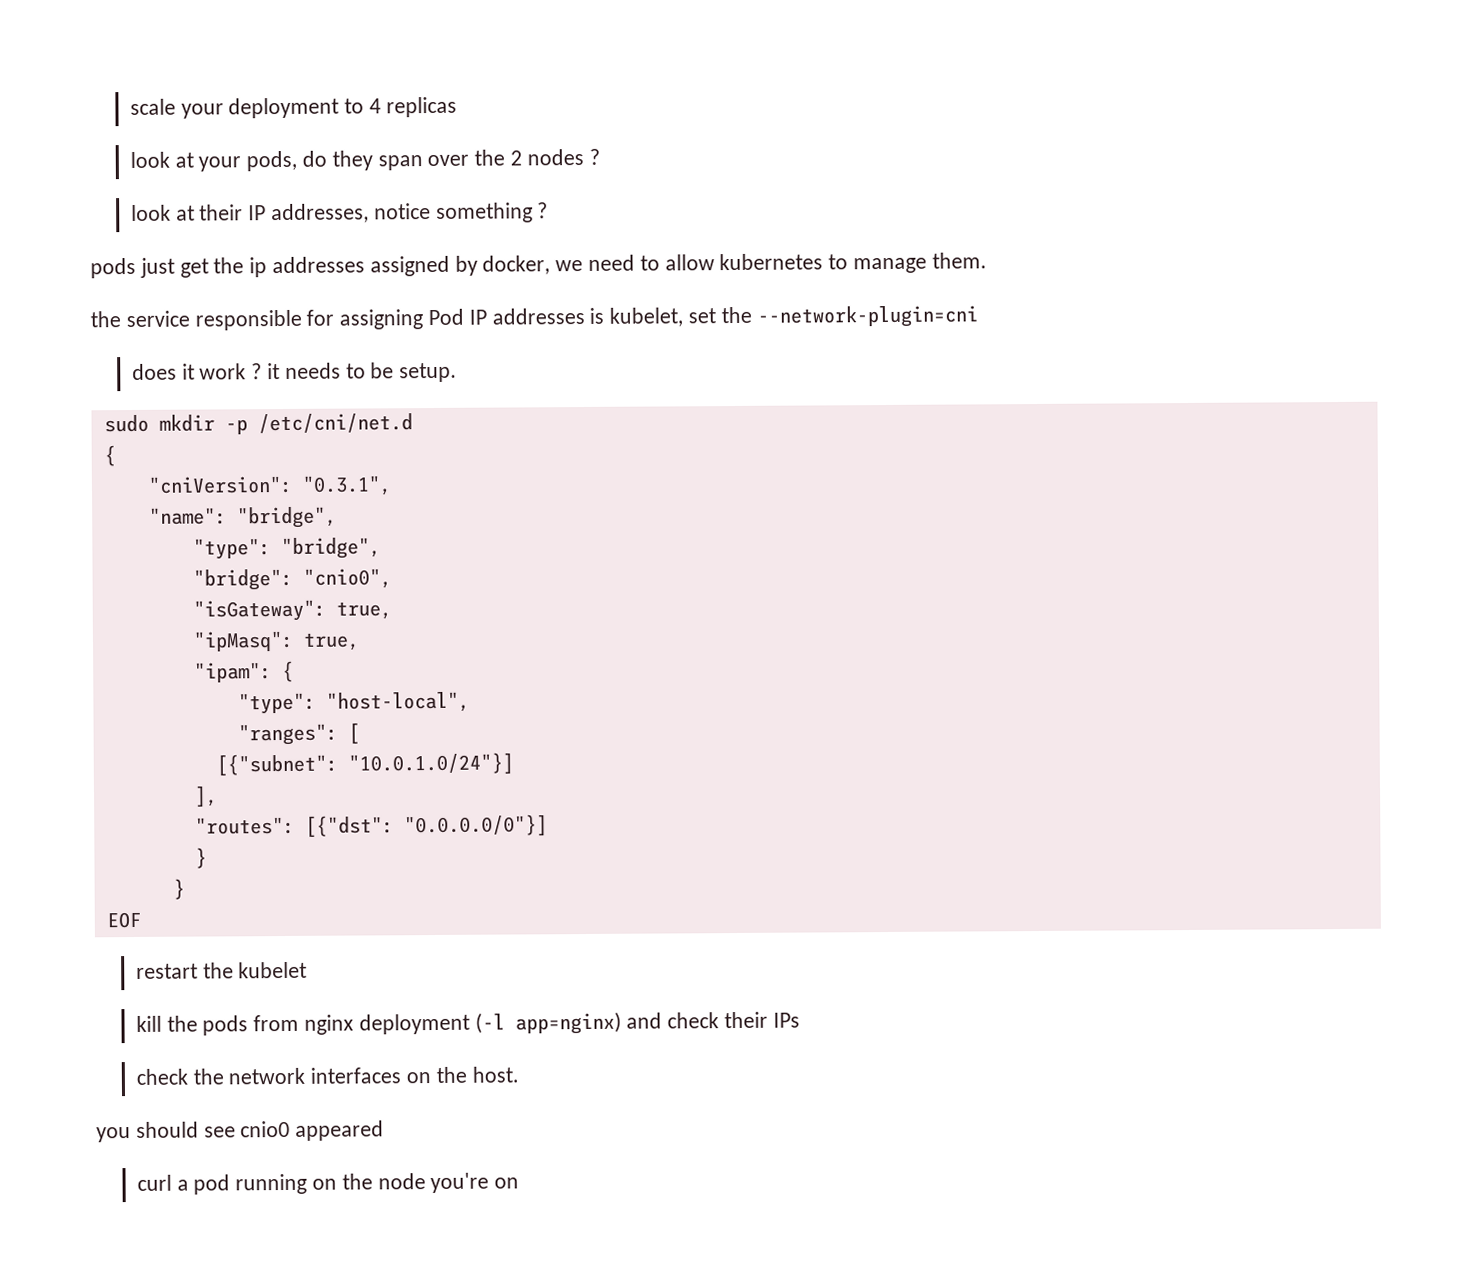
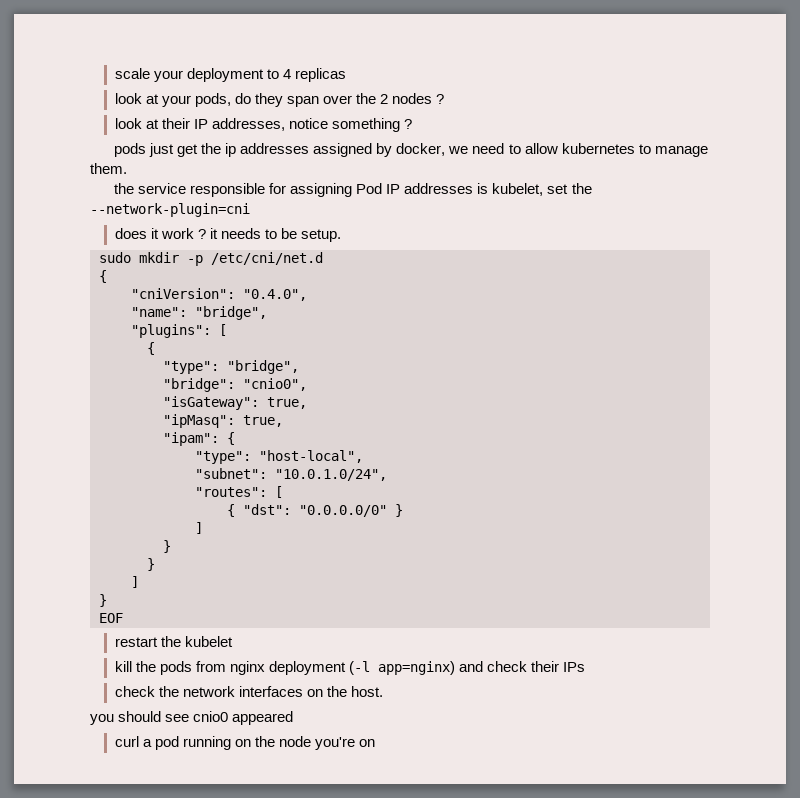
- "cniVersion": "0.3.1",
+ "cniVersion": "0.4.0",
+ "plugins": [
+ {
- "ranges": [
- [{"subnet": "10.0.1.0/24"}]
- ],
- "routes": [{"dst": "0.0.0.0/0"}]
+ "subnet": "10.0.1.0/24",
+ "routes": [
+ { "dst": "0.0.0.0/0" }
+ ]
  }
+ }
+ ]

